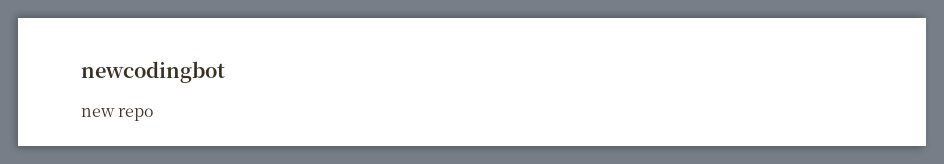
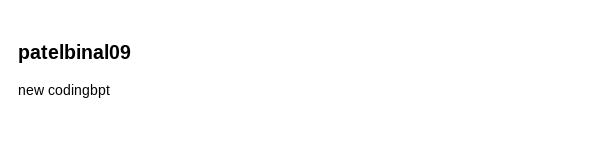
- newcodingbot
+ patelbinal09
- new repo
+ new codingbpt

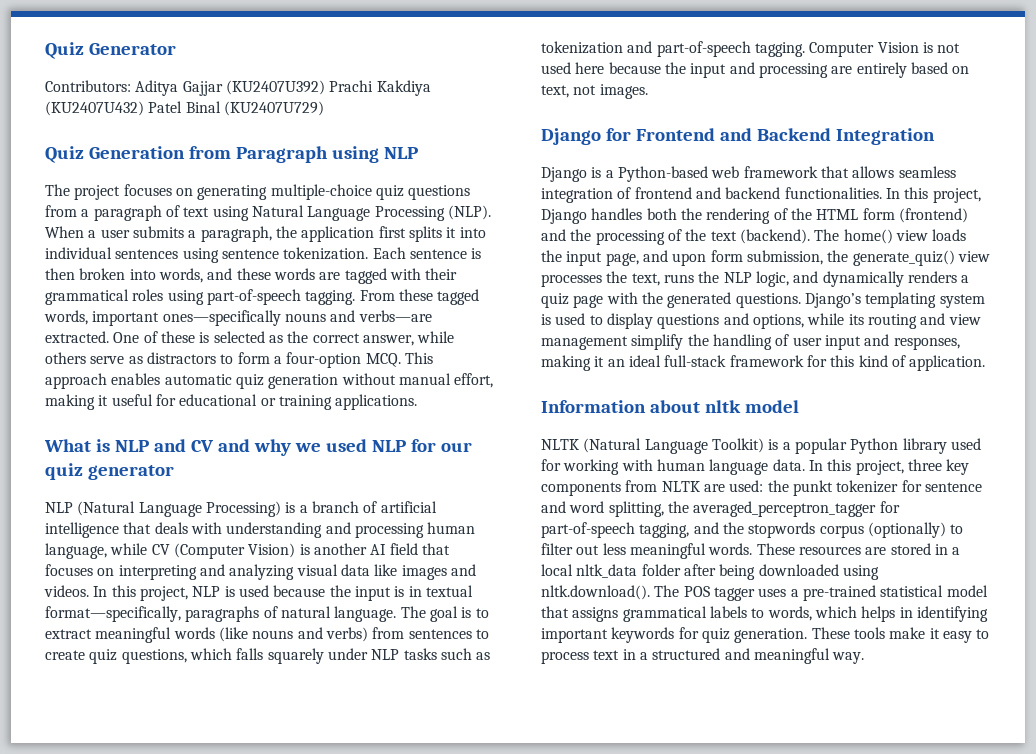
- patelbinal09
- new codingbpt
+ Quiz Generator
+ Contributors: Aditya Gajjar (KU2407U392) Prachi Kakdiya (KU2407U432) Patel Binal (KU2407U729)
+ Quiz Generation from Paragraph using NLP
+ The project focuses on generating multiple-choice quiz questions from a paragraph of text using Natural Language Processing (NLP). When a user submits a paragraph, the application first splits it into individual sentences using sentence tokenization. Each sentence is then broken into words, and these words are tagged with their grammatical roles using part-of-speech tagging. From these tagged words, important ones—specifically nouns and verbs—are extracted. One of these is selected as the correct answer, while others serve as distractors to form a four-option MCQ. This approach enables automatic quiz generation without manual effort, making it useful for educational or training applications.
+ What is NLP and CV and why we used NLP for our quiz generator
+ NLP (Natural Language Processing) is a branch of artificial intelligence that deals with understanding and processing human language, while CV (Computer Vision) is another AI field that focuses on interpreting and analyzing visual data like images and videos. In this project, NLP is used because the input is in textual format—specifically, paragraphs of natural language. The goal is to extract meaningful words (like nouns and verbs) from sentences to create quiz questions, which falls squarely under NLP tasks such as tokenization and part-of-speech tagging. Computer Vision is not used here because the input and processing are entirely based on text, not images.
+ Django for Frontend and Backend Integration
+ Django is a Python-based web framework that allows seamless integration of frontend and backend functionalities. In this project, Django handles both the rendering of the HTML form (frontend) and the processing of the text (backend). The home() view loads the input page, and upon form submission, the generate_quiz() view processes the text, runs the NLP logic, and dynamically renders a quiz page with the generated questions. Django’s templating system is used to display questions and options, while its routing and view management simplify the handling of user input and responses, making it an ideal full-stack framework for this kind of application.
+ Information about nltk model
+ NLTK (Natural Language Toolkit) is a popular Python library used for working with human language data. In this project, three key components from NLTK are used: the punkt tokenizer for sentence and word splitting, the averaged_perceptron_tagger for part-of-speech tagging, and the stopwords corpus (optionally) to filter out less meaningful words. These resources are stored in a local nltk_data folder after being downloaded using nltk.download(). The POS tagger uses a pre-trained statistical model that assigns grammatical labels to words, which helps in identifying important keywords for quiz generation. These tools make it easy to process text in a structured and meaningful way.

